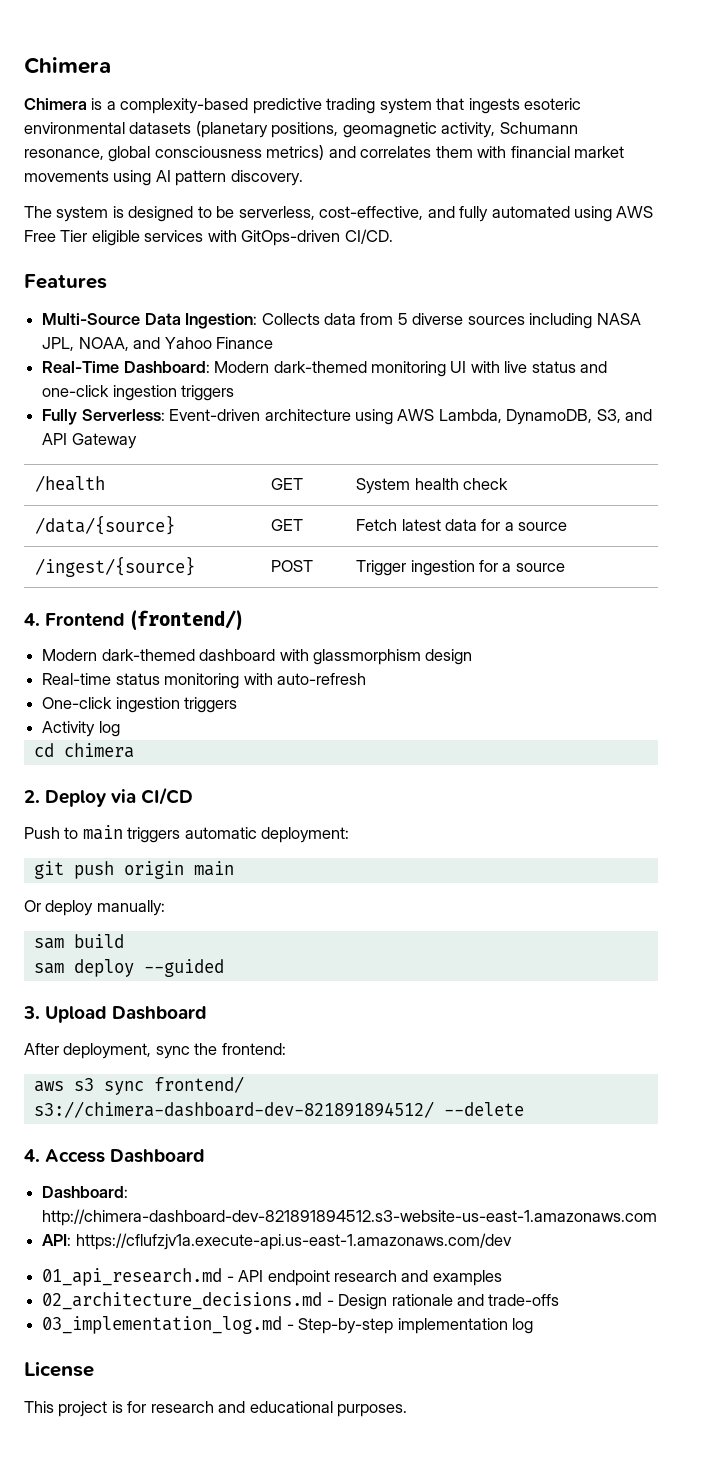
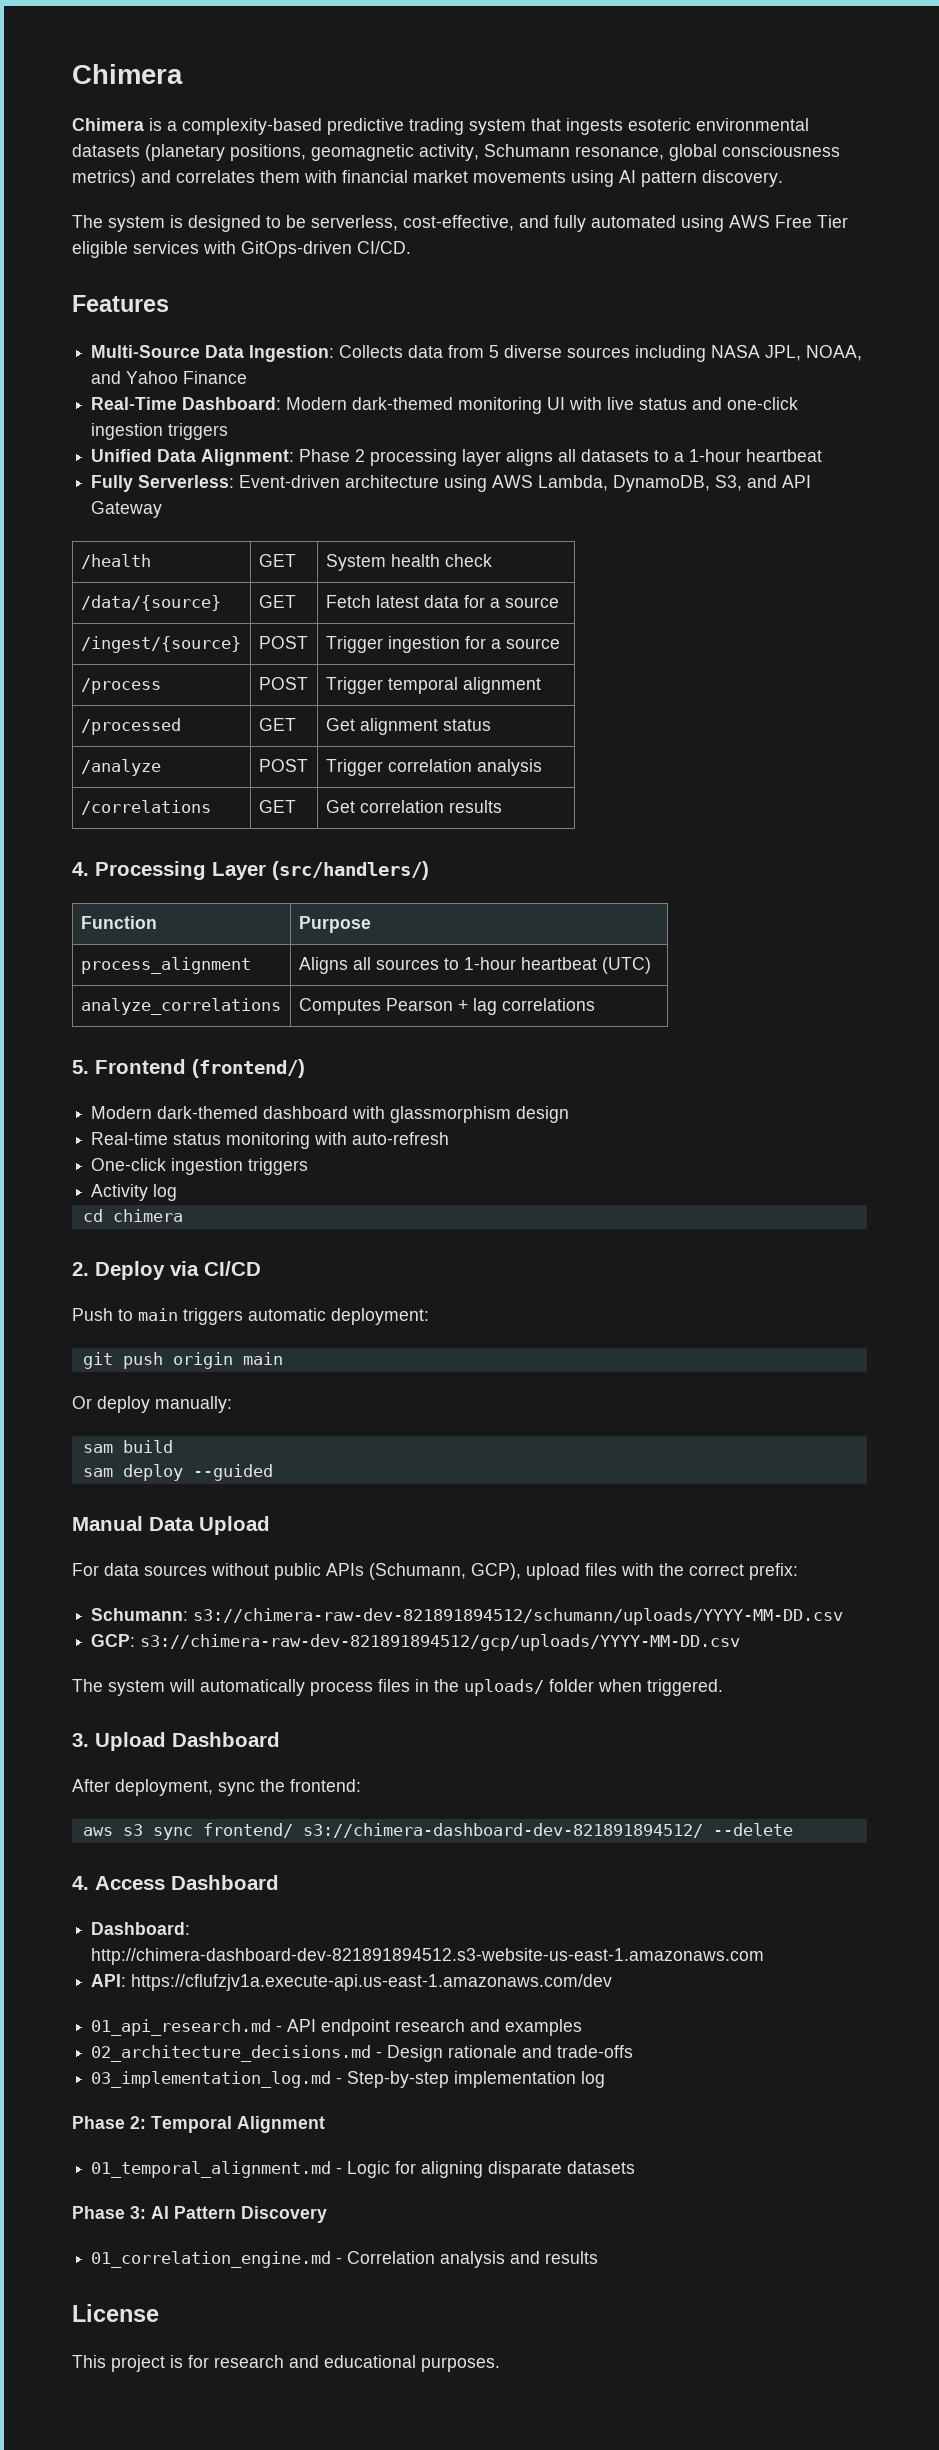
+ Unified Data Alignment: Phase 2 processing layer aligns all datasets to a 1-hour heartbeat
- 4. Frontend (frontend/)
+ /process | POST | Trigger temporal alignment
+ /processed | GET | Get alignment status
+ /analyze | POST | Trigger correlation analysis
+ /correlations | GET | Get correlation results
+ 4. Processing Layer (src/handlers/)
+ Function | Purpose
+ process_alignment | Aligns all sources to 1-hour heartbeat (UTC)
+ analyze_correlations | Computes Pearson + lag correlations
+ 5. Frontend (frontend/)
+ Manual Data Upload
+ For data sources without public APIs (Schumann, GCP), upload files with the correct prefix:
+ Schumann: s3://chimera-raw-dev-821891894512/schumann/uploads/YYYY-MM-DD.csv
+ GCP: s3://chimera-raw-dev-821891894512/gcp/uploads/YYYY-MM-DD.csv
+ The system will automatically process files in the uploads/ folder when triggered.
+ Phase 2: Temporal Alignment
+ 01_temporal_alignment.md - Logic for aligning disparate datasets
+ Phase 3: AI Pattern Discovery
+ 01_correlation_engine.md - Correlation analysis and results

